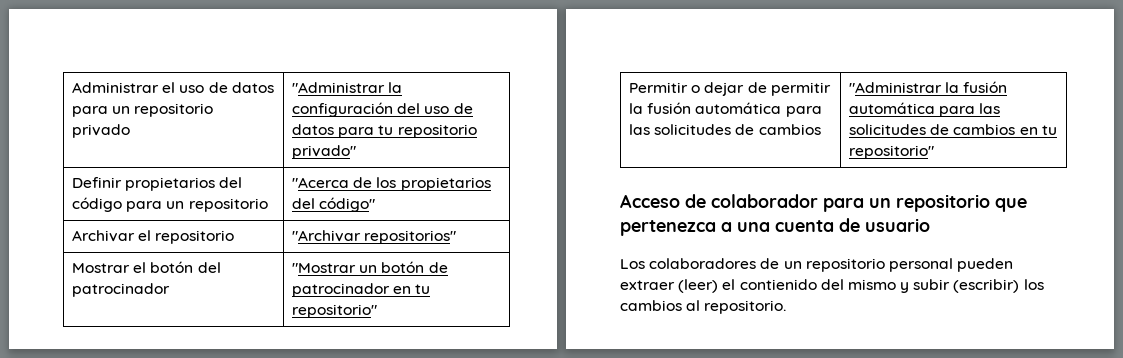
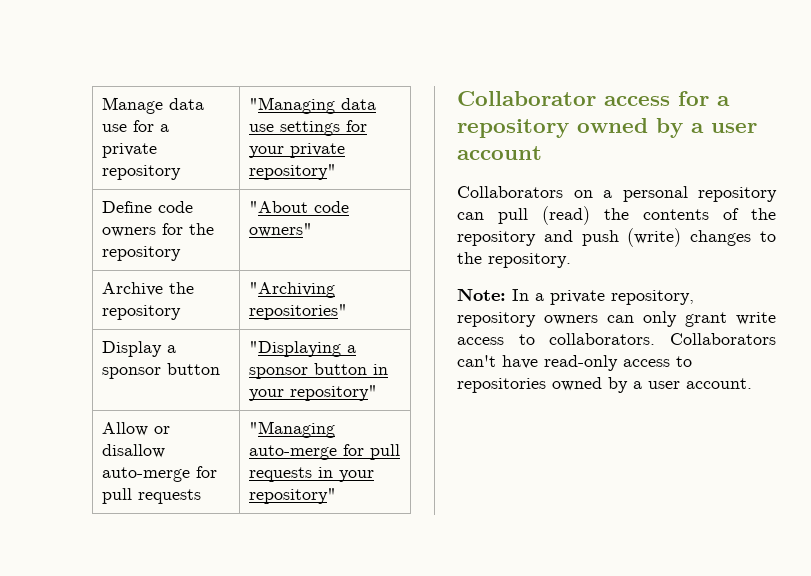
- Administrar el uso de datos para un repositorio privado | "Administrar la configuración del uso de datos para tu repositorio privado"
- Definir propietarios del código para un repositorio | "Acerca de los propietarios del código"
- Archivar el repositorio | "Archivar repositorios"
- Mostrar el botón del patrocinador | "Mostrar un botón de patrocinador en tu repositorio"
- Permitir o dejar de permitir la fusión automática para las solicitudes de cambios | "Administrar la fusión automática para las solicitudes de cambios en tu repositorio"
- Acceso de colaborador para un repositorio que pertenezca a una cuenta de usuario
- Los colaboradores de un repositorio personal pueden extraer (leer) el contienido del mismo y subir (escribir) los cambios al repositorio.
+ Manage data use for a private repository | "Managing data use settings for your private repository"
+ Define code owners for the repository | "About code owners"
+ Archive the repository | "Archiving repositories"
+ Display a sponsor button | "Displaying a sponsor button in your repository"
+ Allow or disallow auto-merge for pull requests | "Managing auto-merge for pull requests in your repository"
+ Collaborator access for a repository owned by a user account
+ Collaborators on a personal repository can pull (read) the contents of the repository and push (write) changes to the repository.
+ Note: In a private repository, repository owners can only grant write access to collaborators. Collaborators can't have read-only access to repositories owned by a user account.

